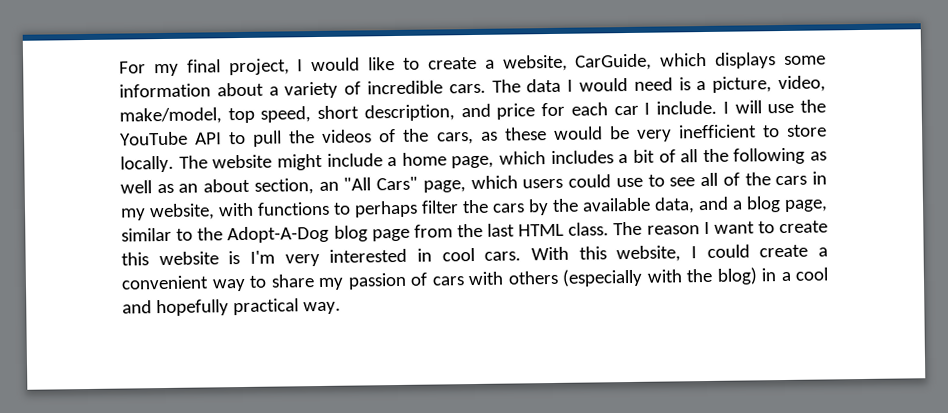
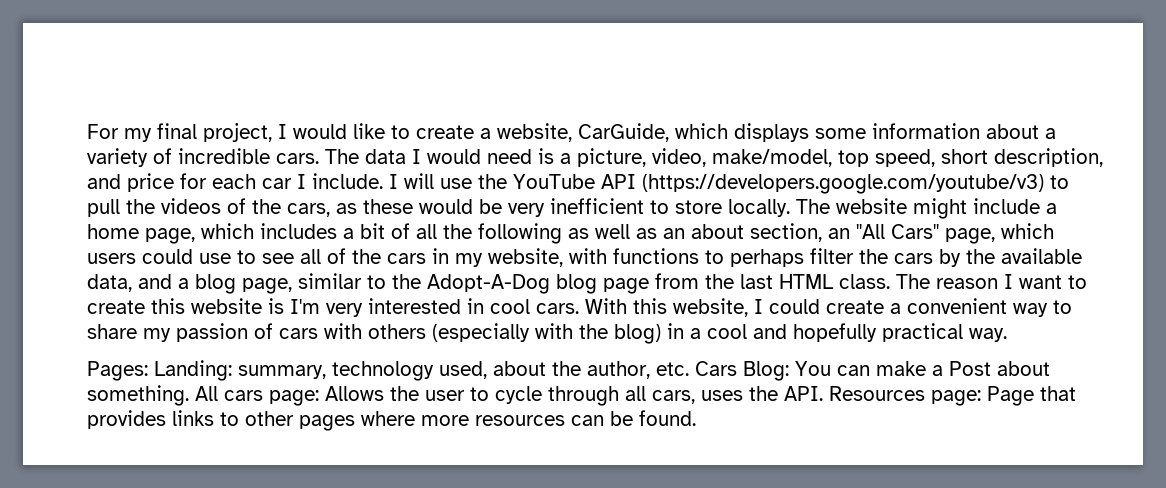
- I will use the YouTube API to pull the videos of the cars, as these would be very inefficient to store locally.
+ I will use the YouTube API (https://developers.google.com/youtube/v3) to pull the videos of the cars, as these would be very inefficient to store locally.
+ Pages: Landing: summary, technology used, about the author, etc. Cars Blog: You can make a Post about something. All cars page: Allows the user to cycle through all cars, uses the API. Resources page: Page that provides links to other pages where more resources can be found.

